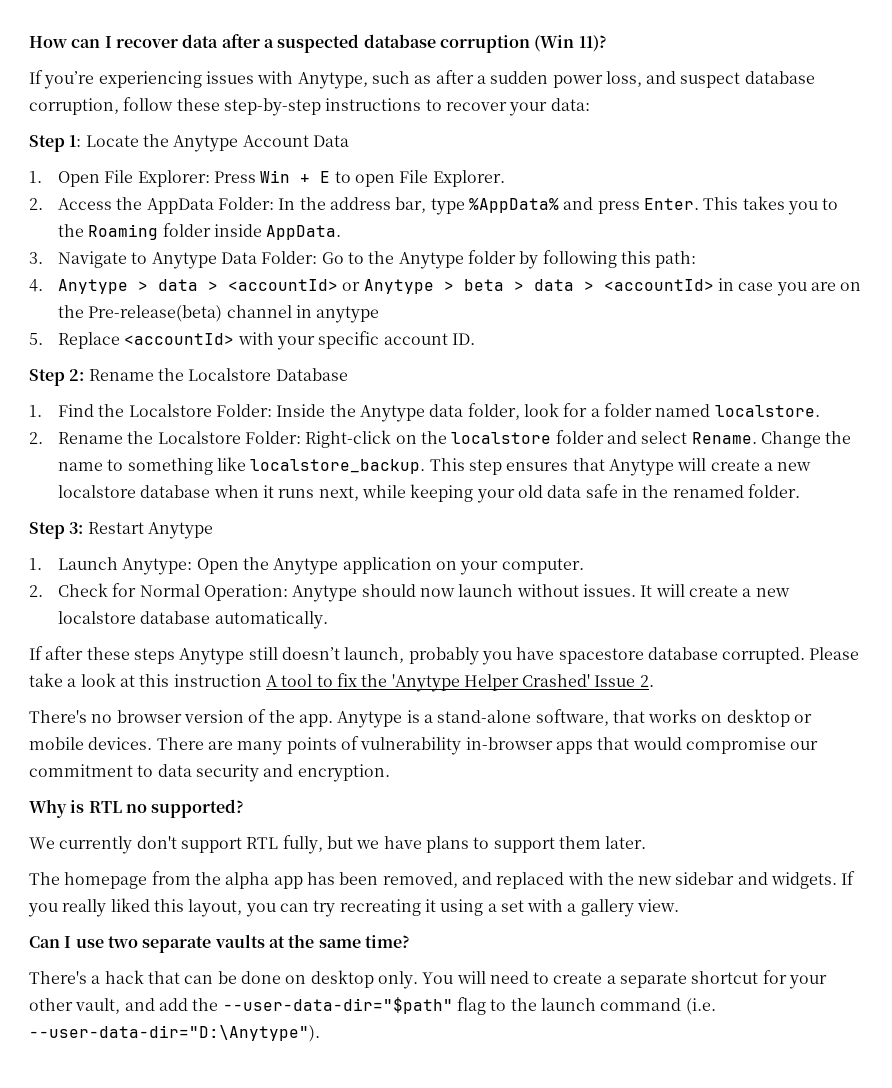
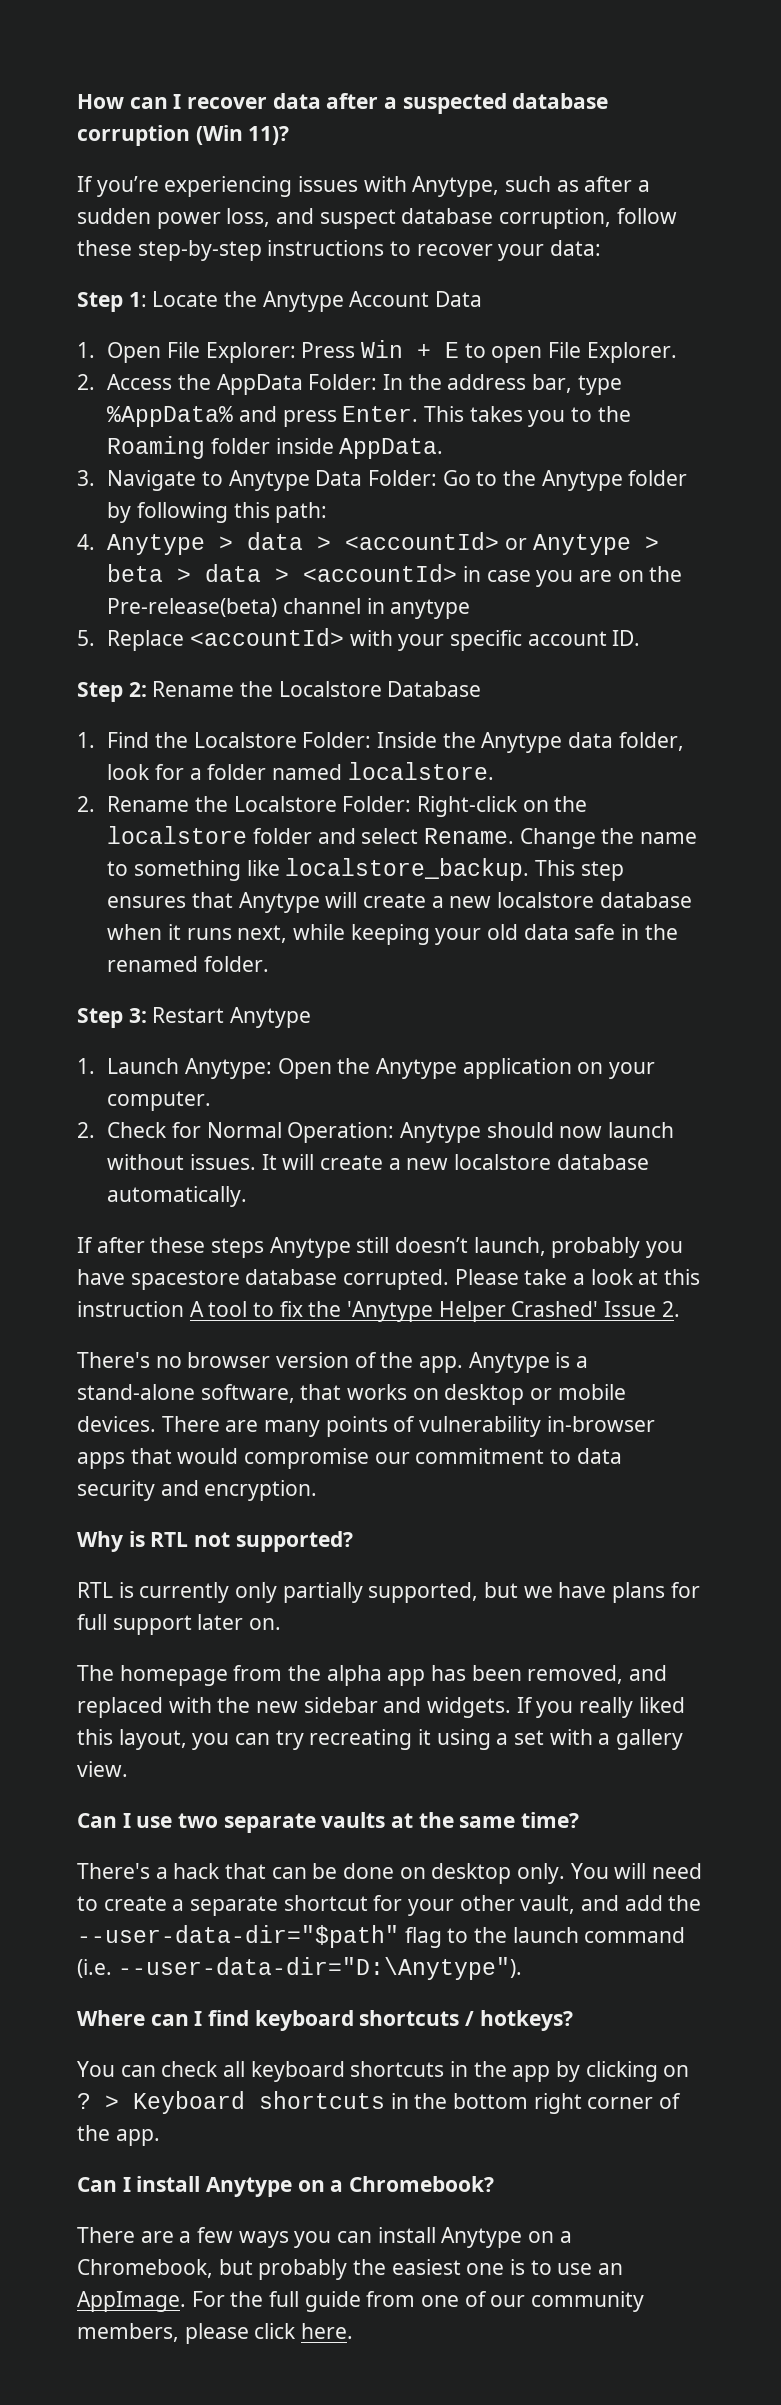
- Why is RTL no supported?
+ Why is RTL not supported?
- We currently don't support RTL fully, but we have plans to support them later.
+ RTL is currently only partially supported, but we have plans for full support later on.
+ Where can I find keyboard shortcuts / hotkeys?
+ You can check all keyboard shortcuts in the app by clicking on ? > Keyboard shortcuts in the bottom right corner of the app.
+ Can I install Anytype on a Chromebook?
+ There are a few ways you can install Anytype on a Chromebook, but probably the easiest one is to use an AppImage. For the full guide from one of our community members, please click here.

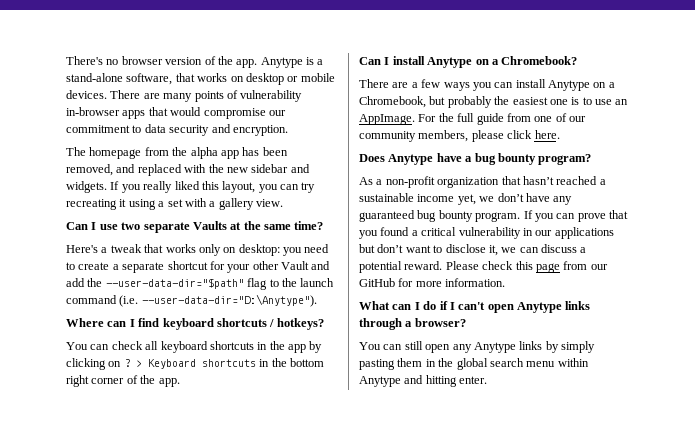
- How can I recover data after a suspected database corruption (Win 11)?
- If you’re experiencing issues with Anytype, such as after a sudden power loss, and suspect database corruption, follow these step-by-step instructions to recover your data:
- Step 1: Locate the Anytype Account Data
- 1. Open File Explorer: Press Win + E to open File Explorer.
- 2. Access the AppData Folder: In the address bar, type %AppData% and press Enter. This takes you to the Roaming folder inside AppData.
- 3. Navigate to Anytype Data Folder: Go to the Anytype folder by following this path:
- 4. Anytype > data > <accountId> or Anytype > beta > data > <accountId> in case you are on the Pre-release(beta) channel in anytype
- 5. Replace <accountId> with your specific account ID.
- Step 2: Rename the Localstore Database
- 1. Find the Localstore Folder: Inside the Anytype data folder, look for a folder named localstore.
- 2. Rename the Localstore Folder: Right-click on the localstore folder and select Rename. Change the name to something like localstore_backup. This step ensures that Anytype will create a new localstore database when it runs next, while keeping your old data safe in the renamed folder.
- Step 3: Restart Anytype
- 1. Launch Anytype: Open the Anytype application on your computer.
- 2. Check for Normal Operation: Anytype should now launch without issues. It will create a new localstore database automatically.
- If after these steps Anytype still doesn’t launch, probably you have spacestore database corrupted. Please take a look at this instruction A tool to fix the 'Anytype Helper Crashed' Issue 2.
- Why is RTL not supported?
- RTL is currently only partially supported, but we have plans for full support later on.
- Can I use two separate vaults at the same time?
+ Can I use two separate Vaults at the same time?
- There's a hack that can be done on desktop only. You will need to create a separate shortcut for your other vault, and add the --user-data-dir="$path" flag to the launch command (i.e. --user-data-dir="D:\Anytype").
+ Here's a tweak that works only on desktop: you need to create a separate shortcut for your other Vault and add the --user-data-dir="$path" flag to the launch command (i.e. --user-data-dir="D:\Anytype").
+ Does Anytype have a bug bounty program?
+ As a non-profit organization that hasn’t reached a sustainable income yet, we don’t have any guaranteed bug bounty program. If you can prove that you found a critical vulnerability in our applications but don’t want to disclose it, we can discuss a potential reward. Please check this page from our GitHub for more information.
+ What can I do if I can't open Anytype links through a browser?
+ You can still open any Anytype links by simply pasting them in the global search menu within Anytype and hitting enter.

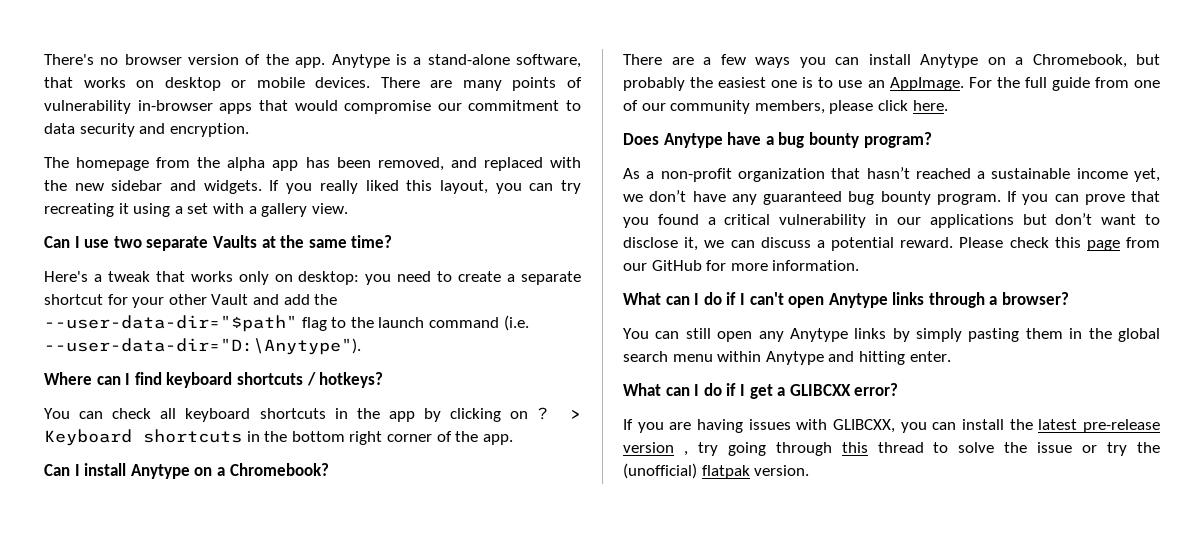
+ What can I do if I get a GLIBCXX error?
+ If you are having issues with GLIBCXX, you can install the latest pre-release version , try going through this thread to solve the issue or try the (unofficial) flatpak version.

